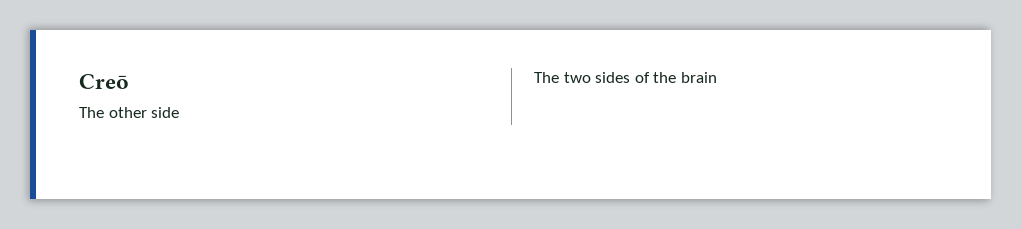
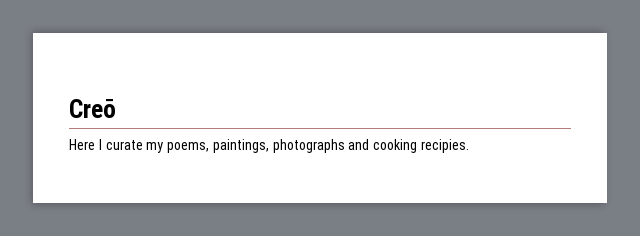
- The other side
- The two sides of the brain
+ Here I curate my poems, paintings, photographs and cooking recipies.

